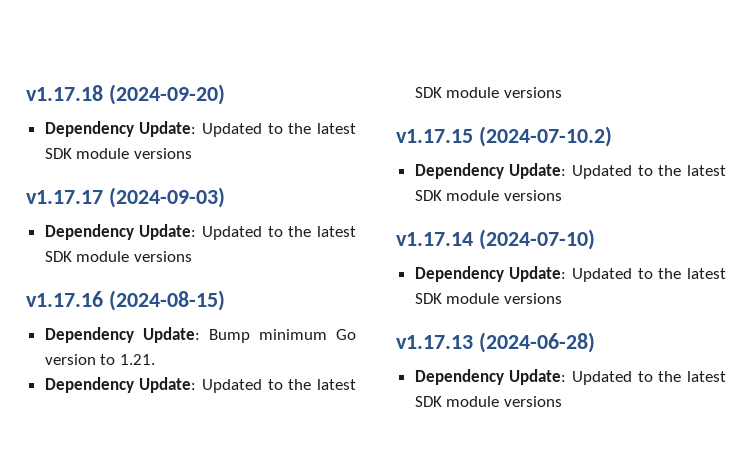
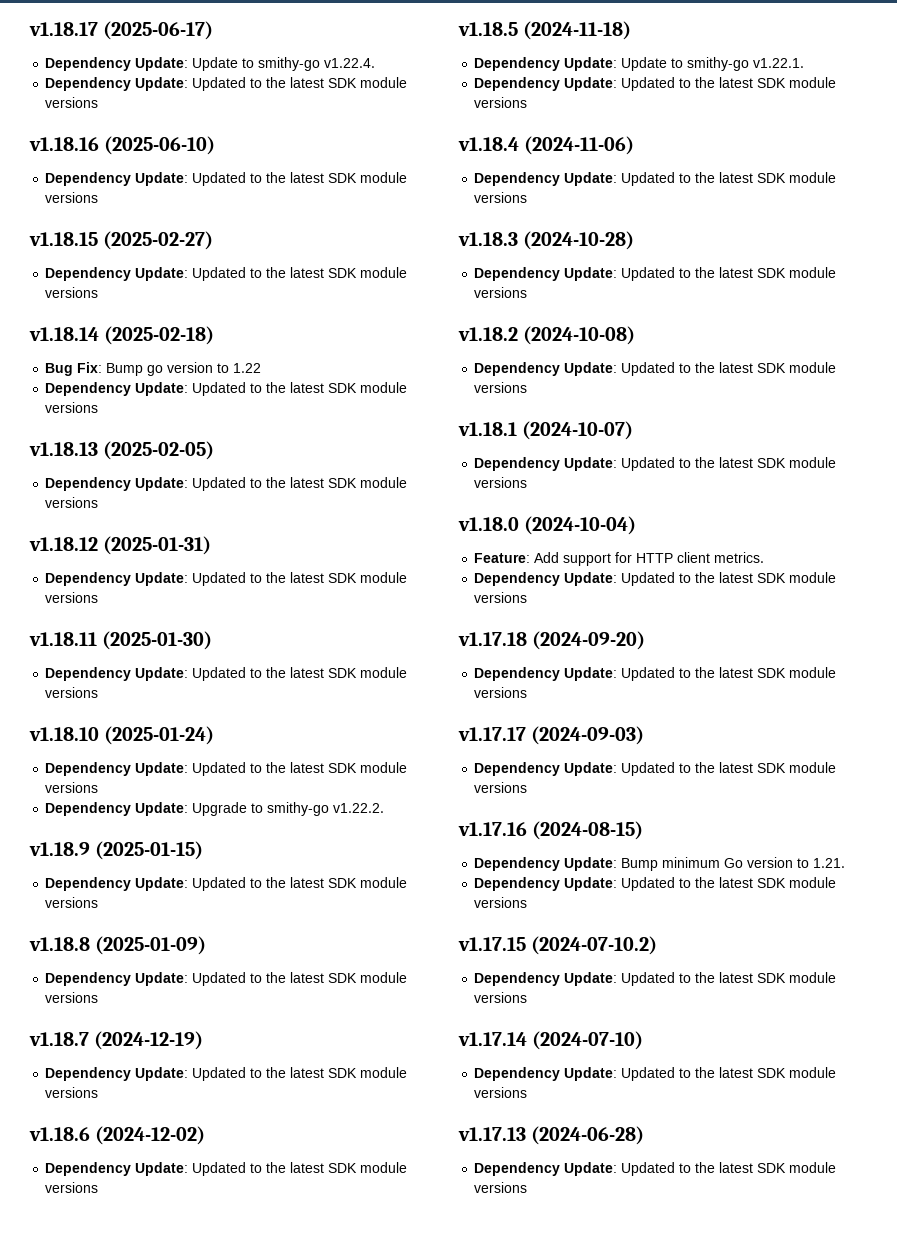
+ v1.18.17 (2025-06-17)
+ Dependency Update: Update to smithy-go v1.22.4.
+ Dependency Update: Updated to the latest SDK module versions
+ v1.18.16 (2025-06-10)
+ Dependency Update: Updated to the latest SDK module versions
+ v1.18.15 (2025-02-27)
+ Dependency Update: Updated to the latest SDK module versions
+ v1.18.14 (2025-02-18)
+ Bug Fix: Bump go version to 1.22
+ Dependency Update: Updated to the latest SDK module versions
+ v1.18.13 (2025-02-05)
+ Dependency Update: Updated to the latest SDK module versions
+ v1.18.12 (2025-01-31)
+ Dependency Update: Updated to the latest SDK module versions
+ v1.18.11 (2025-01-30)
+ Dependency Update: Updated to the latest SDK module versions
+ v1.18.10 (2025-01-24)
+ Dependency Update: Updated to the latest SDK module versions
+ Dependency Update: Upgrade to smithy-go v1.22.2.
+ v1.18.9 (2025-01-15)
+ Dependency Update: Updated to the latest SDK module versions
+ v1.18.8 (2025-01-09)
+ Dependency Update: Updated to the latest SDK module versions
+ v1.18.7 (2024-12-19)
+ Dependency Update: Updated to the latest SDK module versions
+ v1.18.6 (2024-12-02)
+ Dependency Update: Updated to the latest SDK module versions
+ v1.18.5 (2024-11-18)
+ Dependency Update: Update to smithy-go v1.22.1.
+ Dependency Update: Updated to the latest SDK module versions
+ v1.18.4 (2024-11-06)
+ Dependency Update: Updated to the latest SDK module versions
+ v1.18.3 (2024-10-28)
+ Dependency Update: Updated to the latest SDK module versions
+ v1.18.2 (2024-10-08)
+ Dependency Update: Updated to the latest SDK module versions
+ v1.18.1 (2024-10-07)
+ Dependency Update: Updated to the latest SDK module versions
+ v1.18.0 (2024-10-04)
+ Feature: Add support for HTTP client metrics.
+ Dependency Update: Updated to the latest SDK module versions

